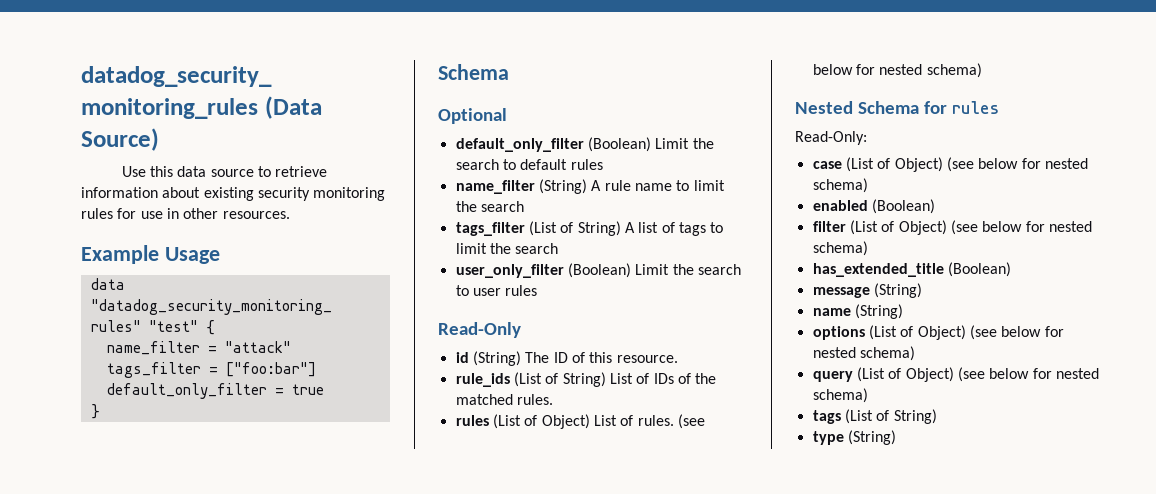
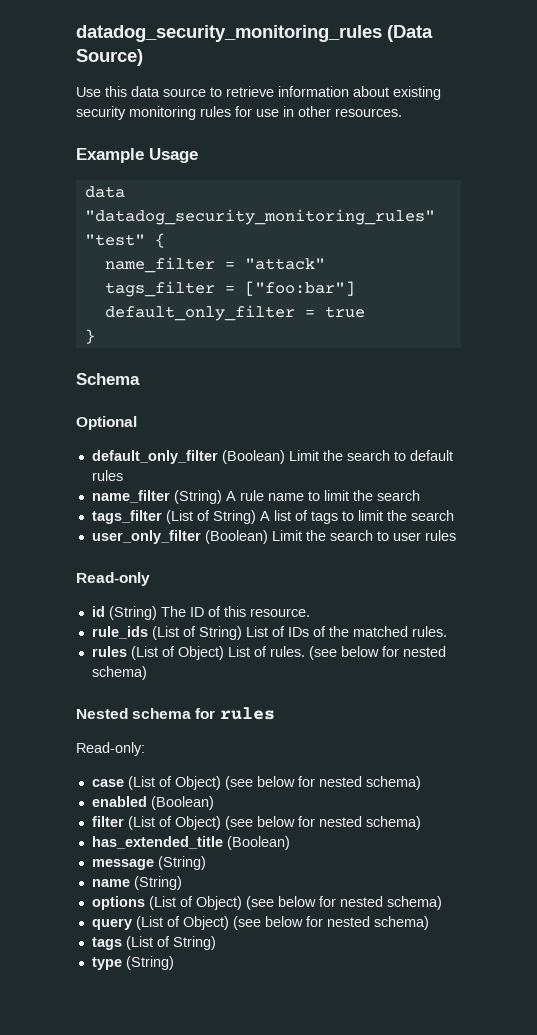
- Read-Only
+ Read-only
- Nested Schema for rules
+ Nested schema for rules
- Read-Only:
+ Read-only:

